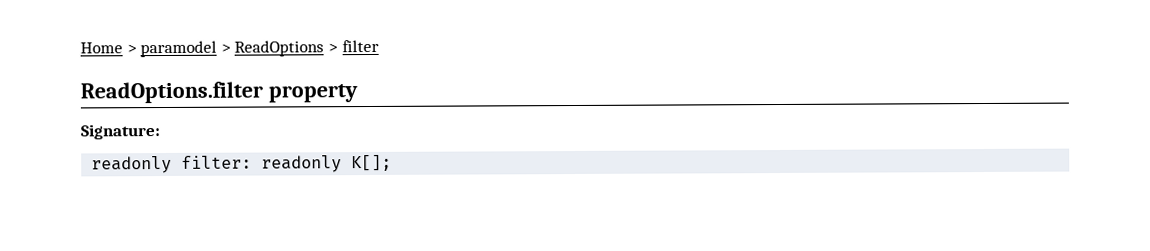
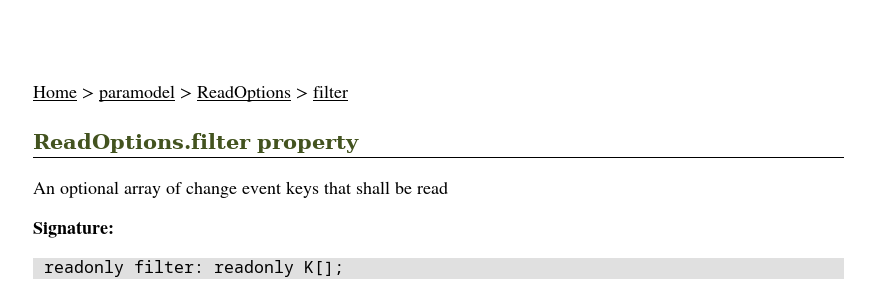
+ An optional array of change event keys that shall be read

